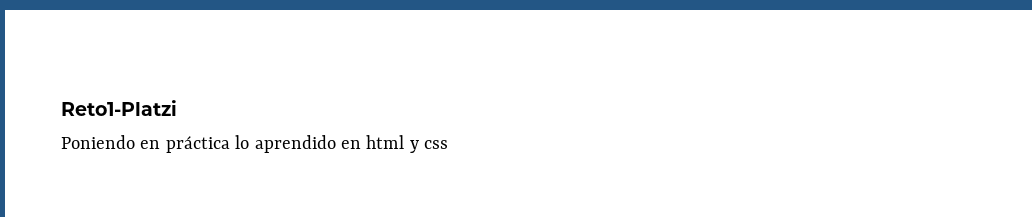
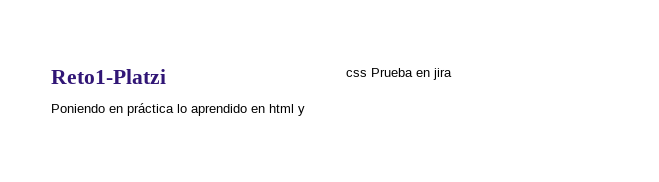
- Poniendo en práctica lo aprendido en html y css
+ Poniendo en práctica lo aprendido en html y css Prueba en jira

